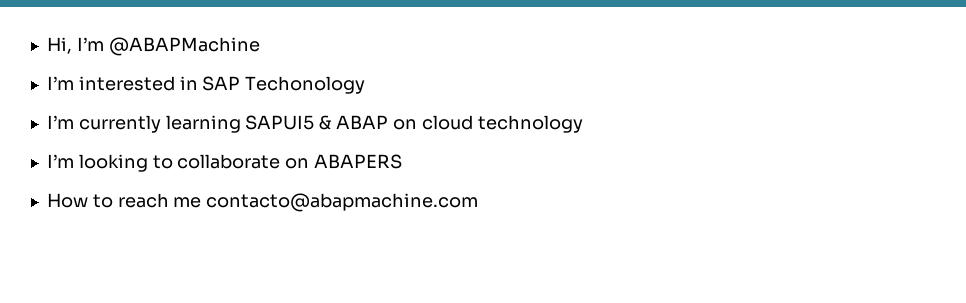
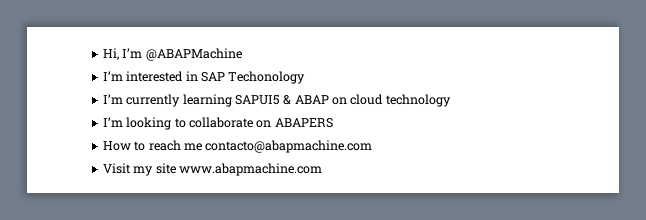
+ Visit my site www.abapmachine.com

